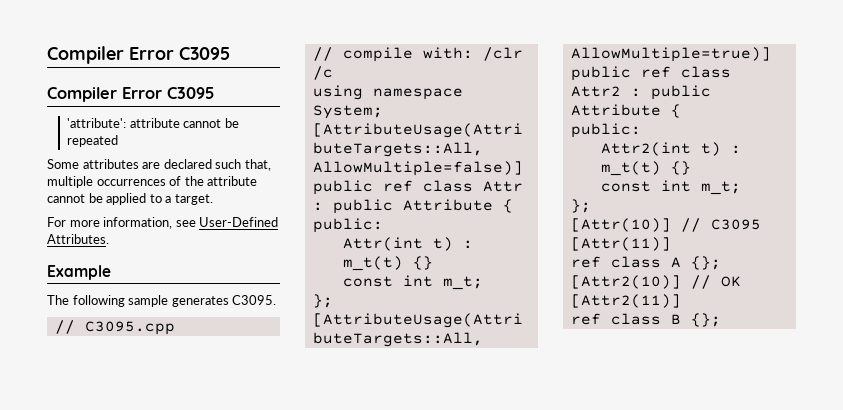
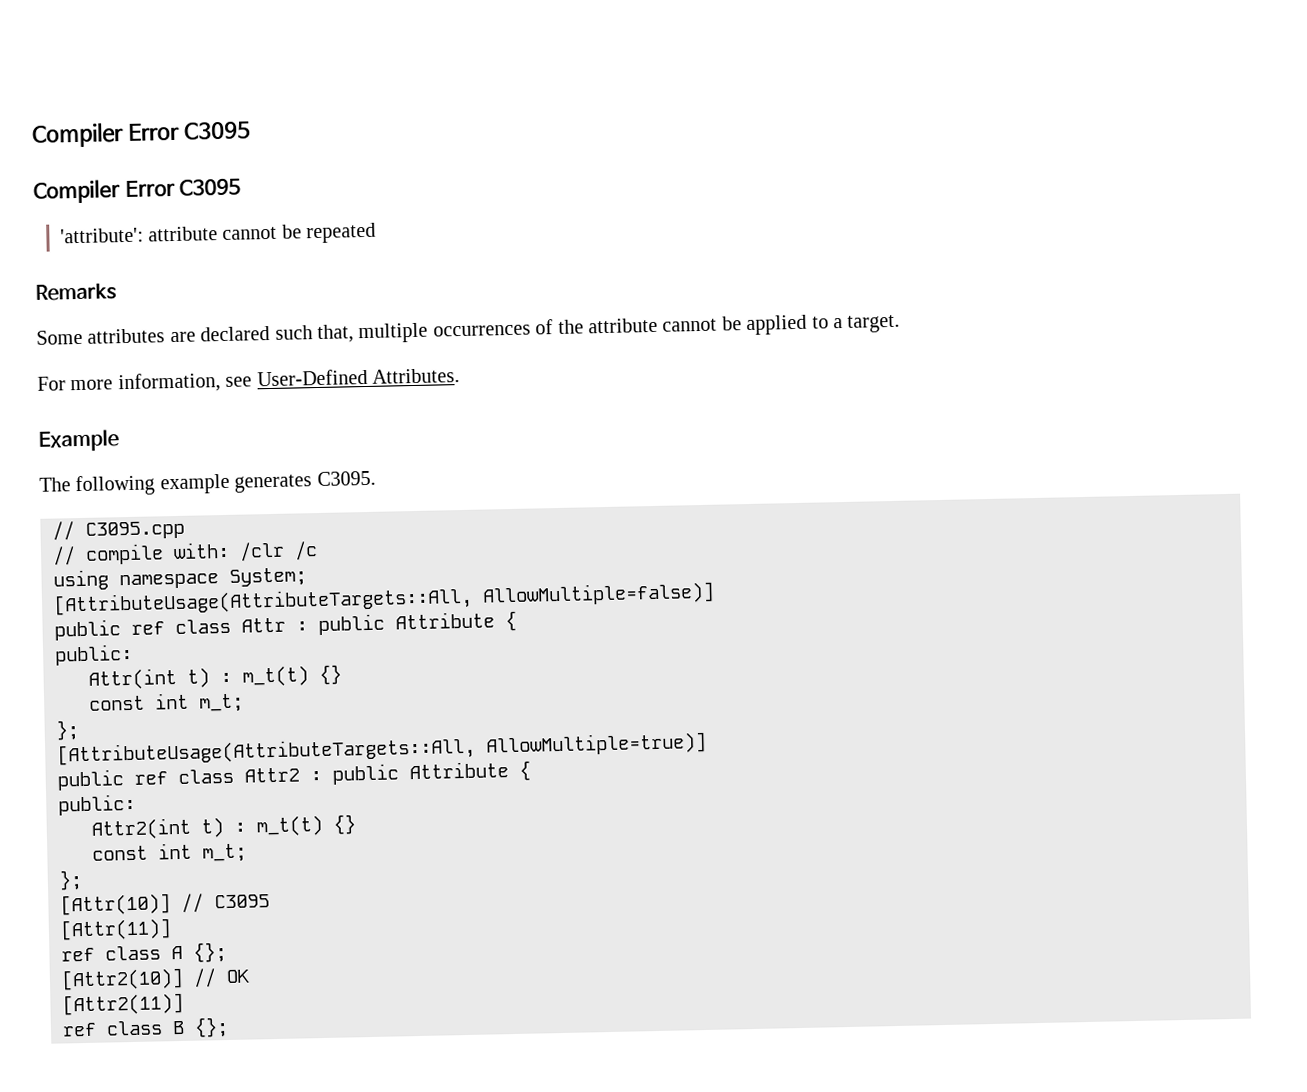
+ Remarks
- The following sample generates C3095.
+ The following example generates C3095.

